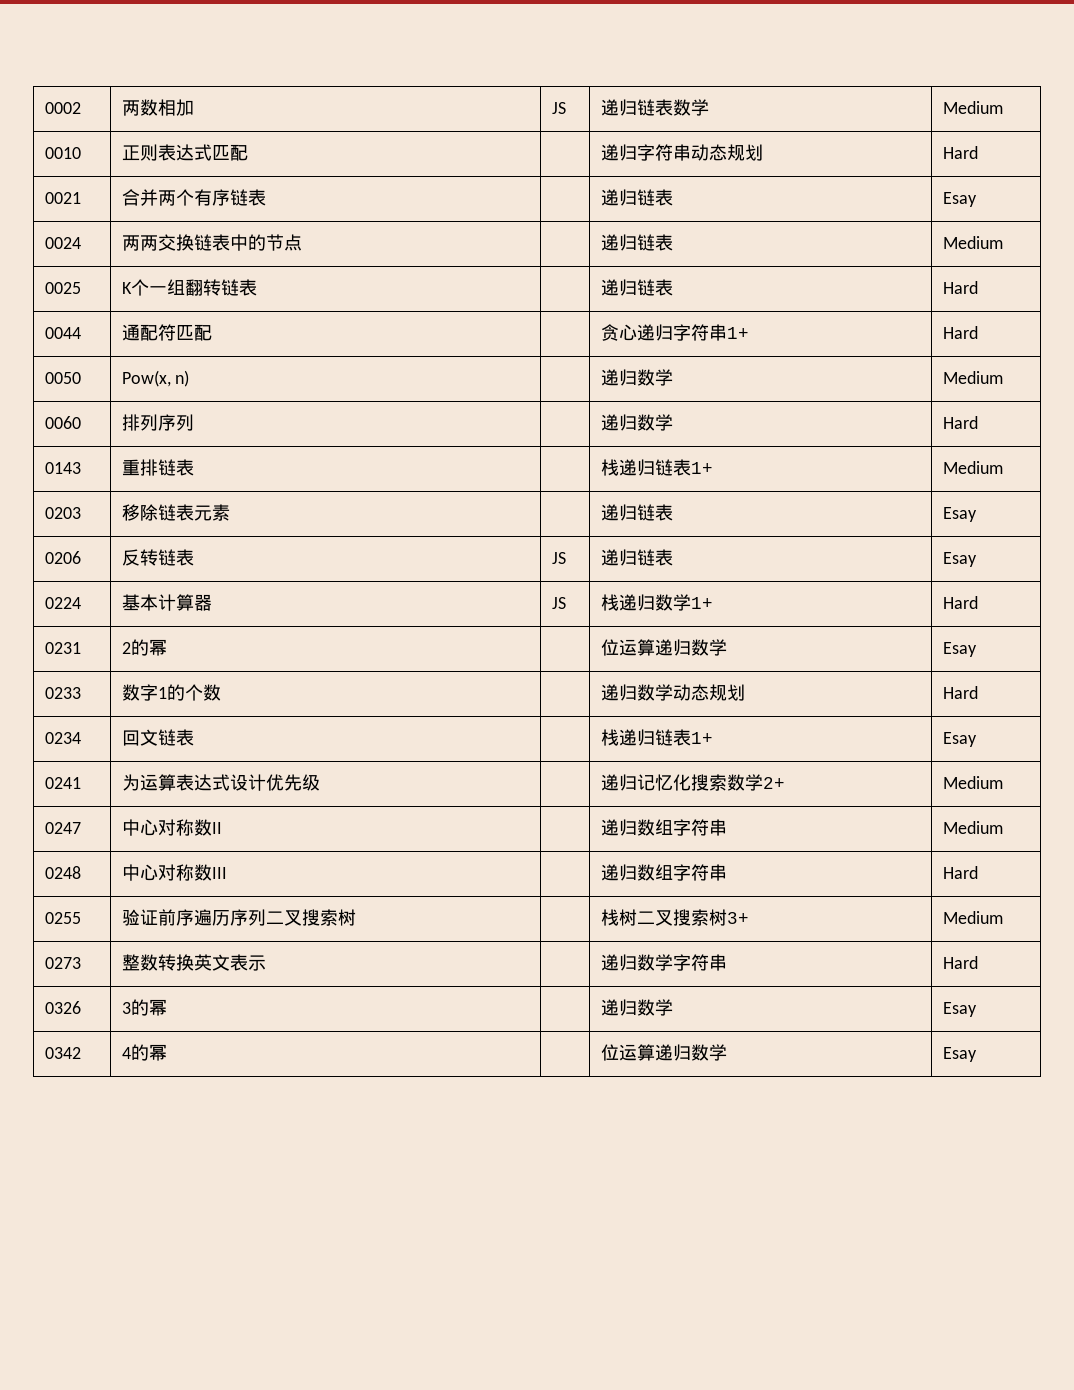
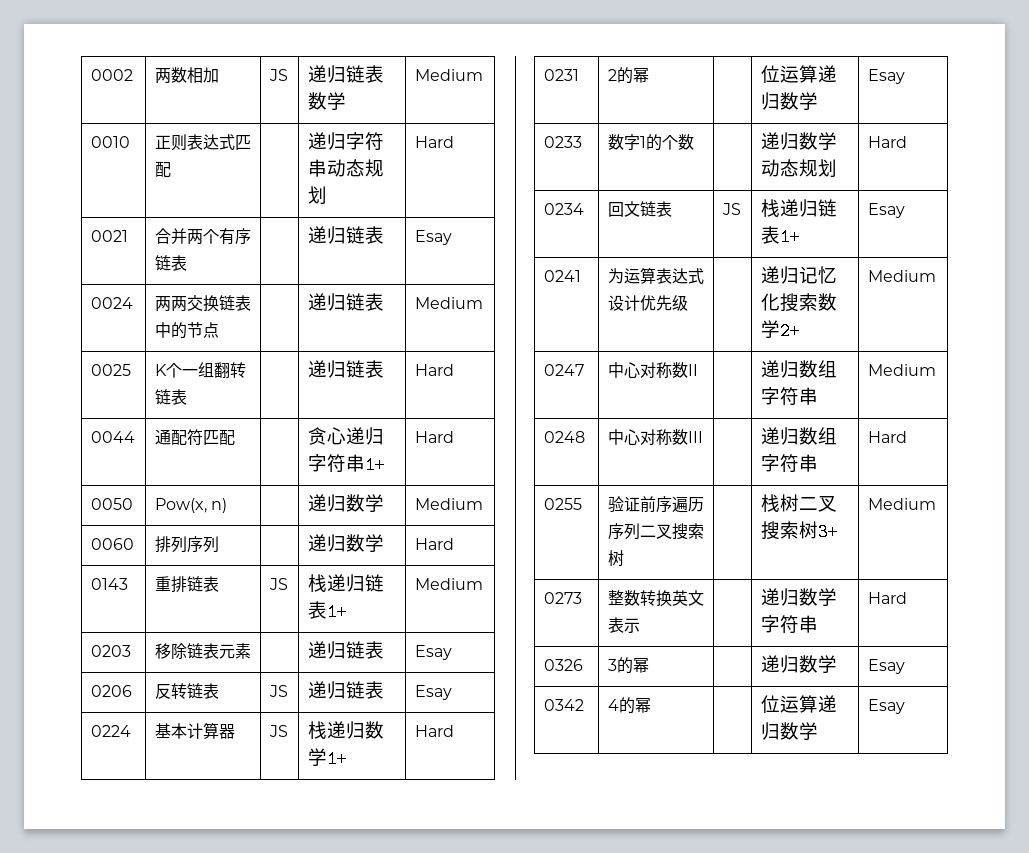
- 0143 | 重排链表 | | 栈递归链表1+ | Medium
+ 0143 | 重排链表 | JS | 栈递归链表1+ | Medium
- 0234 | 回文链表 | | 栈递归链表1+ | Esay
+ 0234 | 回文链表 | JS | 栈递归链表1+ | Esay

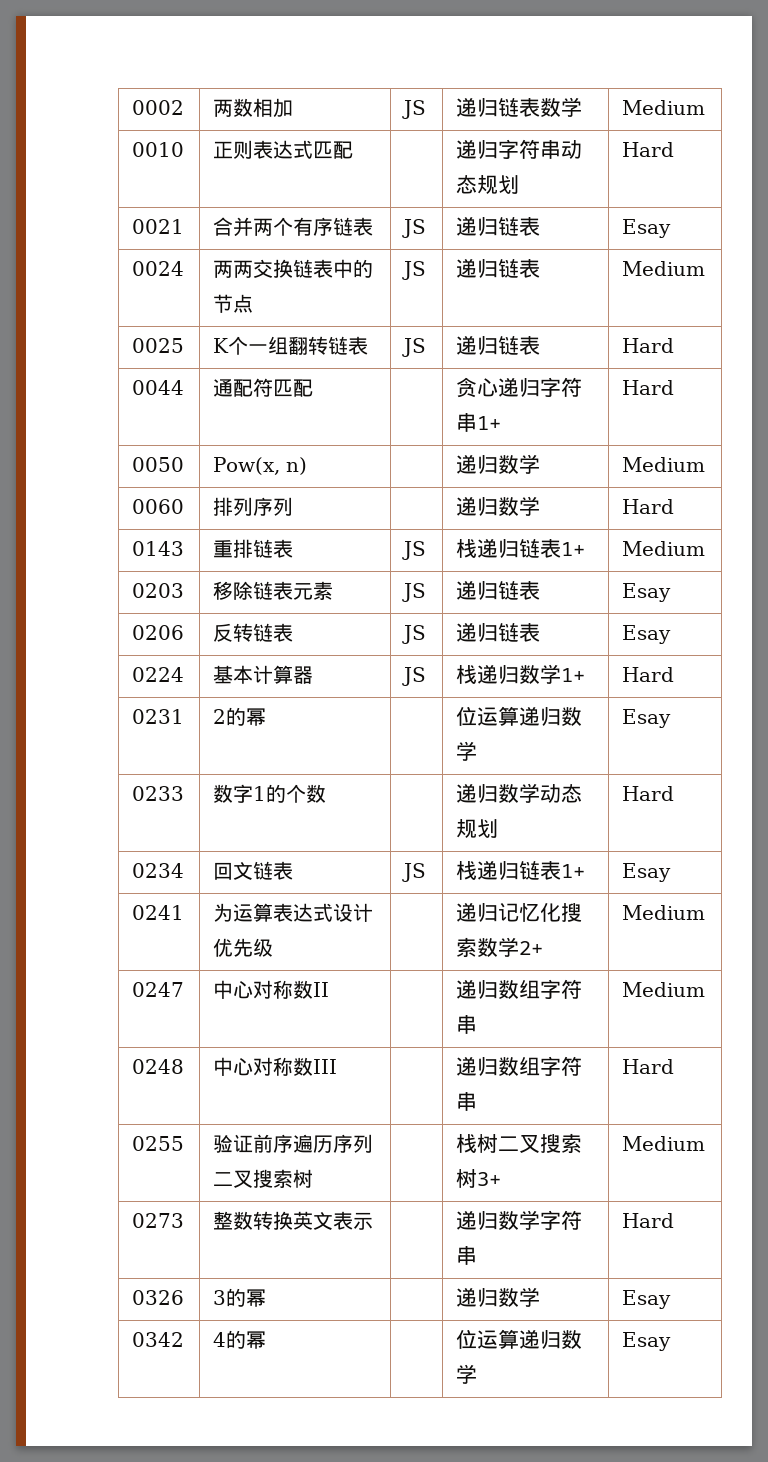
- 0021 | 合并两个有序链表 | | 递归链表 | Esay
+ 0021 | 合并两个有序链表 | JS | 递归链表 | Esay
- 0024 | 两两交换链表中的节点 | | 递归链表 | Medium
+ 0024 | 两两交换链表中的节点 | JS | 递归链表 | Medium
- 0025 | K个一组翻转链表 | | 递归链表 | Hard
+ 0025 | K个一组翻转链表 | JS | 递归链表 | Hard
- 0203 | 移除链表元素 | | 递归链表 | Esay
+ 0203 | 移除链表元素 | JS | 递归链表 | Esay

